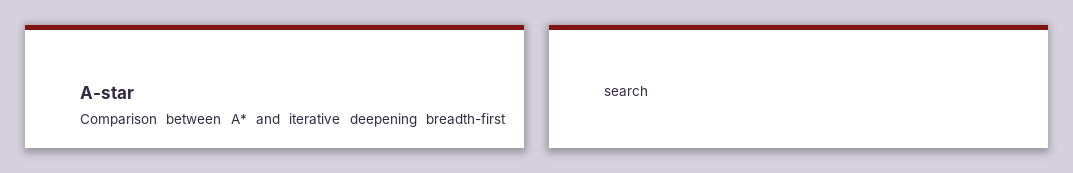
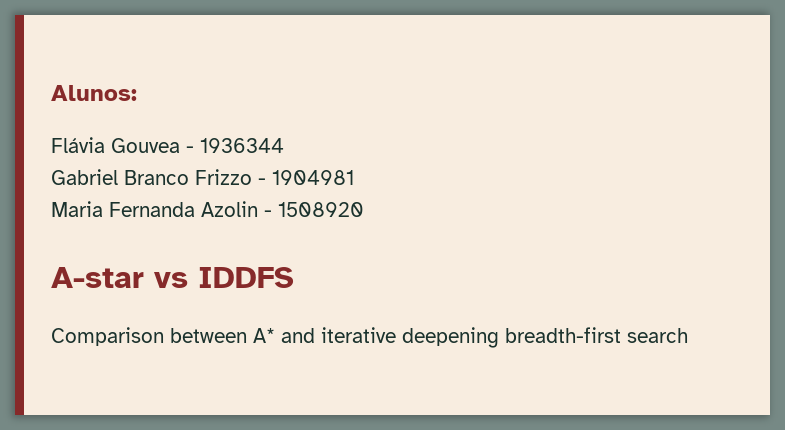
+ Alunos:
+ Flávia Gouvea - 1936344
+ Gabriel Branco Frizzo - 1904981
+ Maria Fernanda Azolin - 1508920
- A-star
+ A-star vs IDDFS

